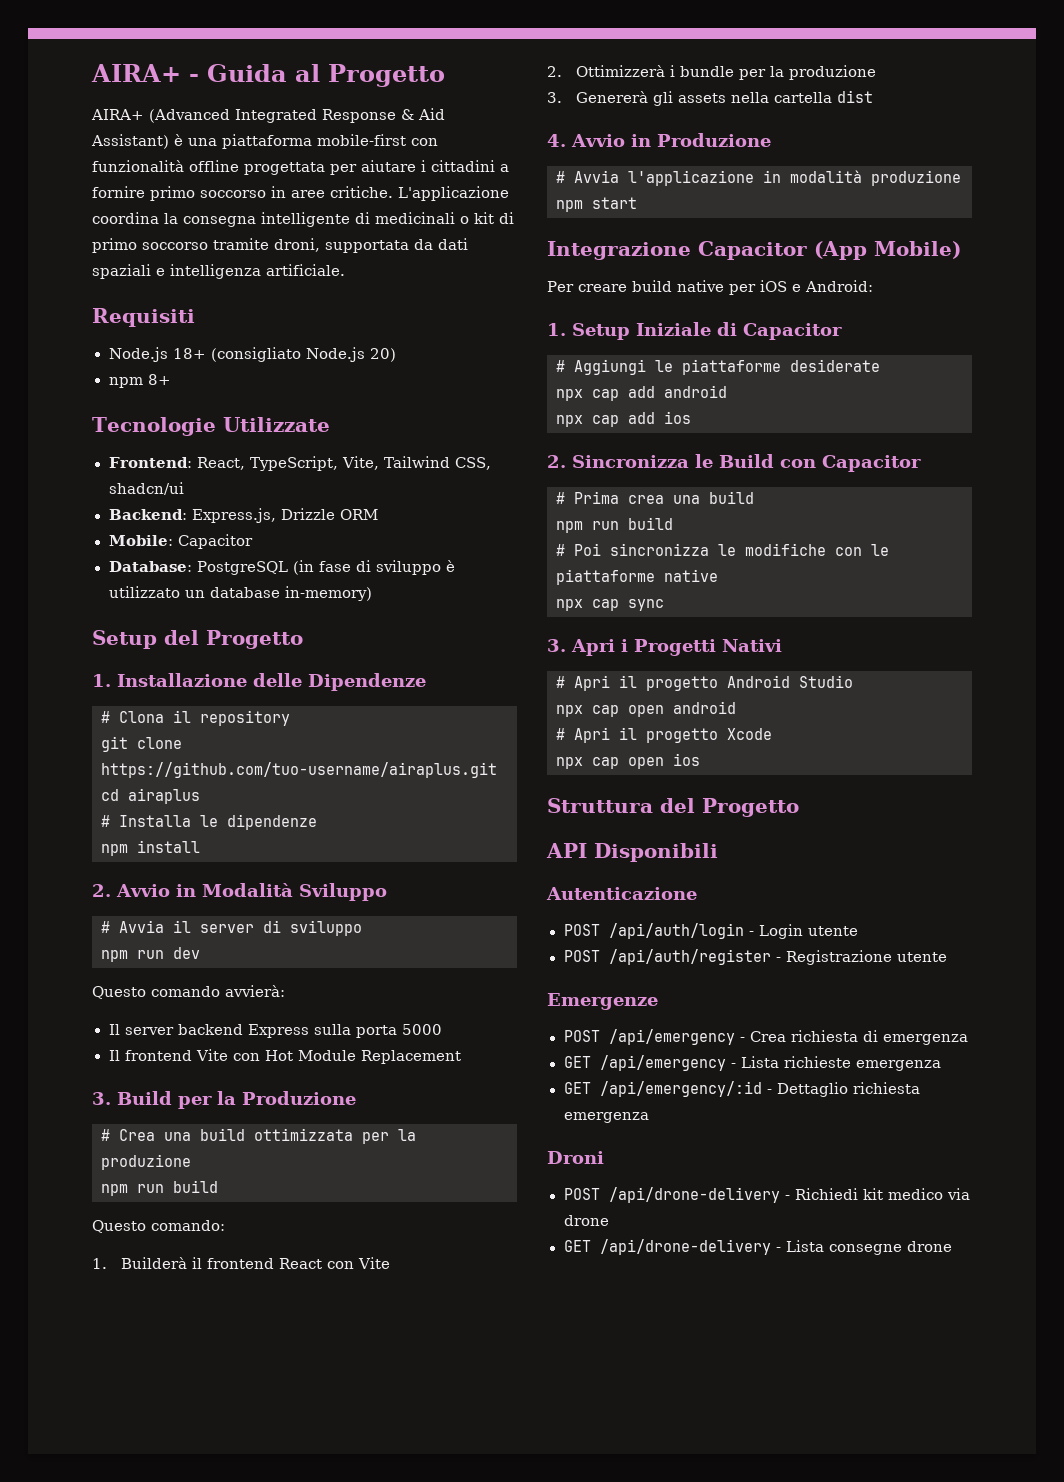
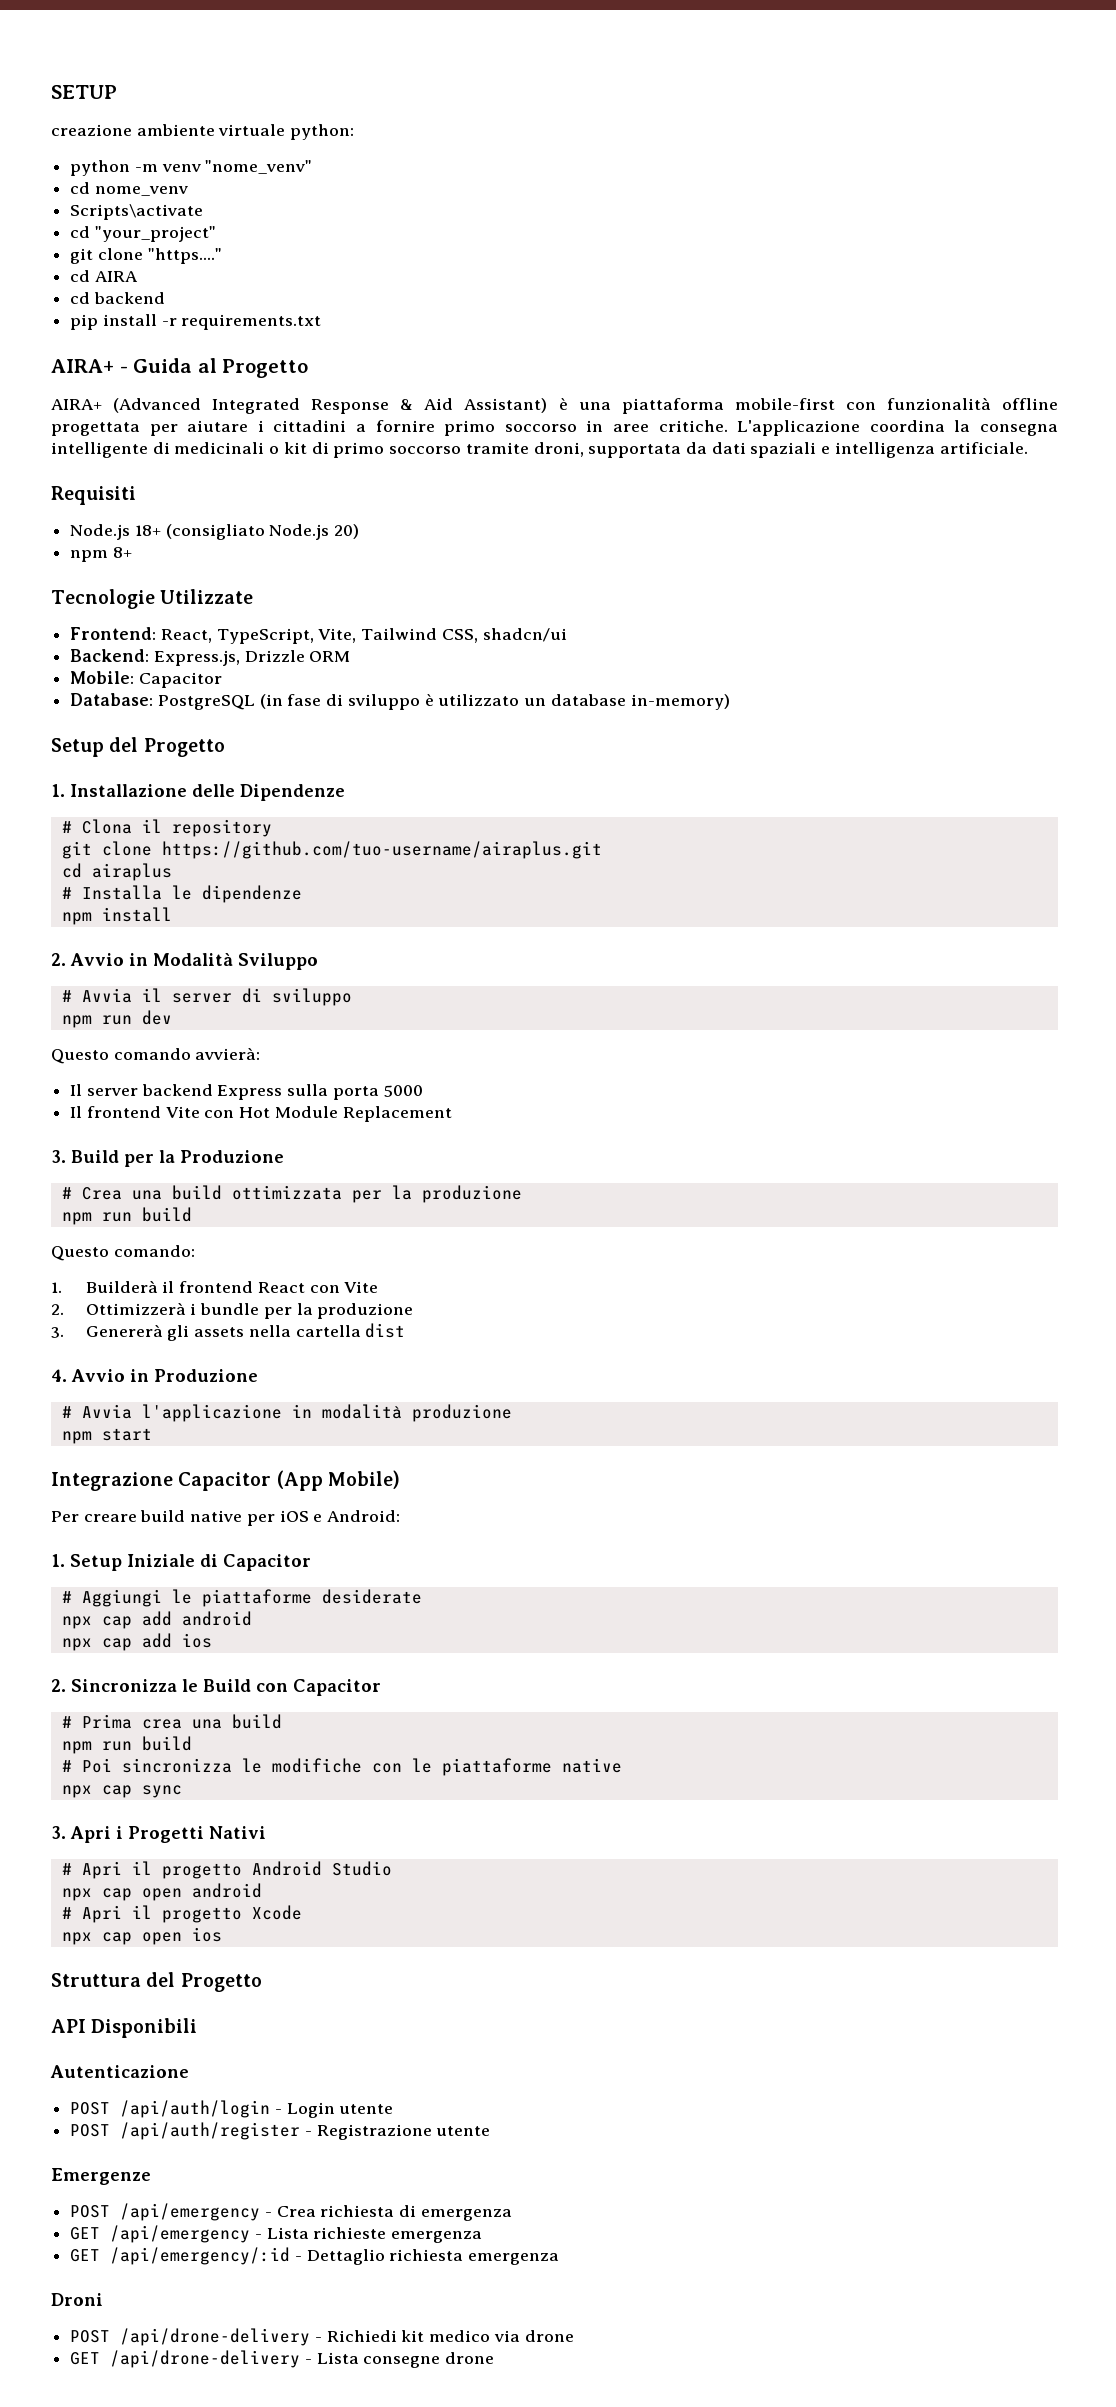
+ SETUP
+ creazione ambiente virtuale python:
+ python -m venv "nome_venv"
+ cd nome_venv
+ Scripts\activate
+ cd "your_project"
+ git clone "https...."
+ cd AIRA
+ cd backend
+ pip install -r requirements.txt

